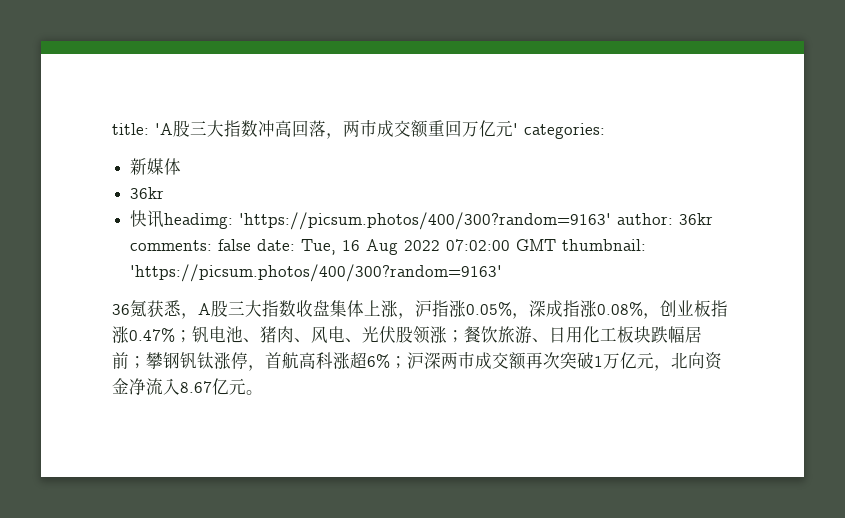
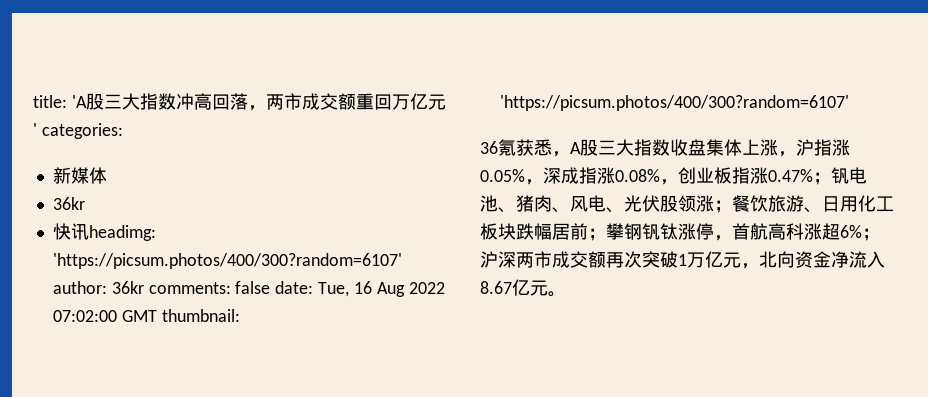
- 快讯headimg: 'https://picsum.photos/400/300?random=9163' author: 36kr comments: false date: Tue, 16 Aug 2022 07:02:00 GMT thumbnail: 'https://picsum.photos/400/300?random=9163'
+ 快讯headimg: 'https://picsum.photos/400/300?random=6107' author: 36kr comments: false date: Tue, 16 Aug 2022 07:02:00 GMT thumbnail: 'https://picsum.photos/400/300?random=6107'

